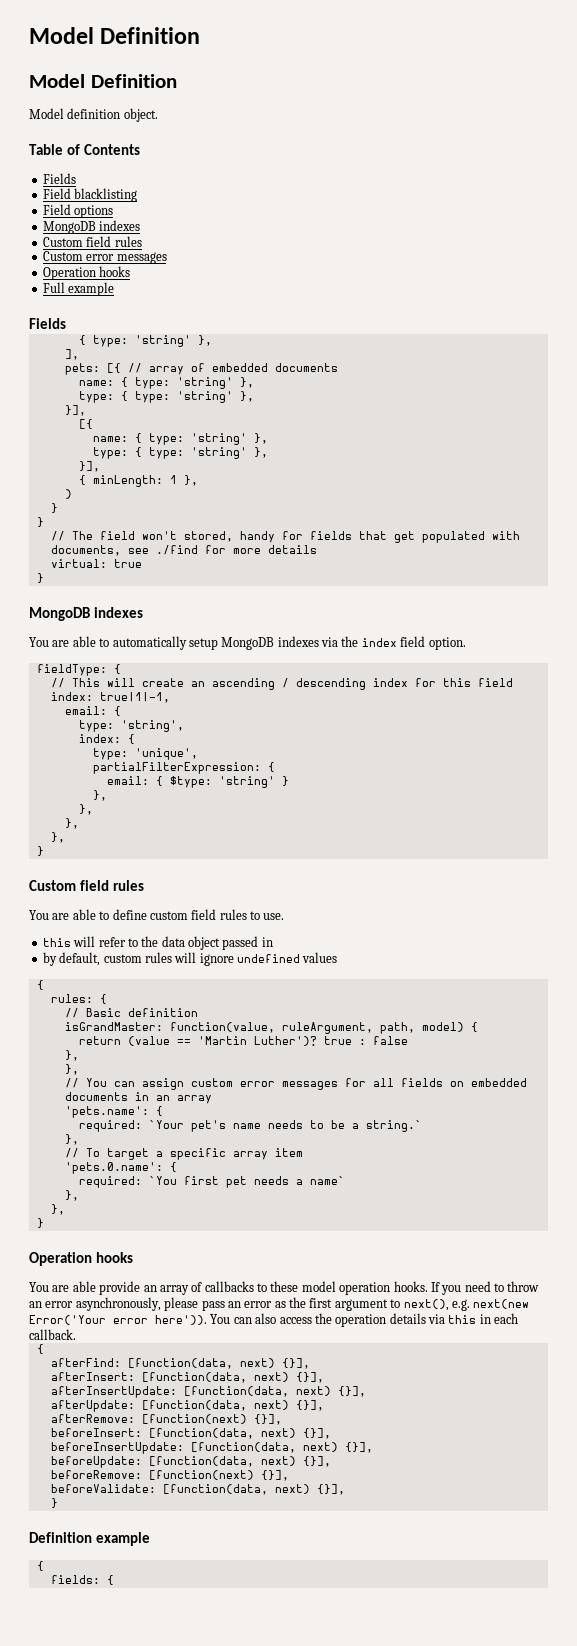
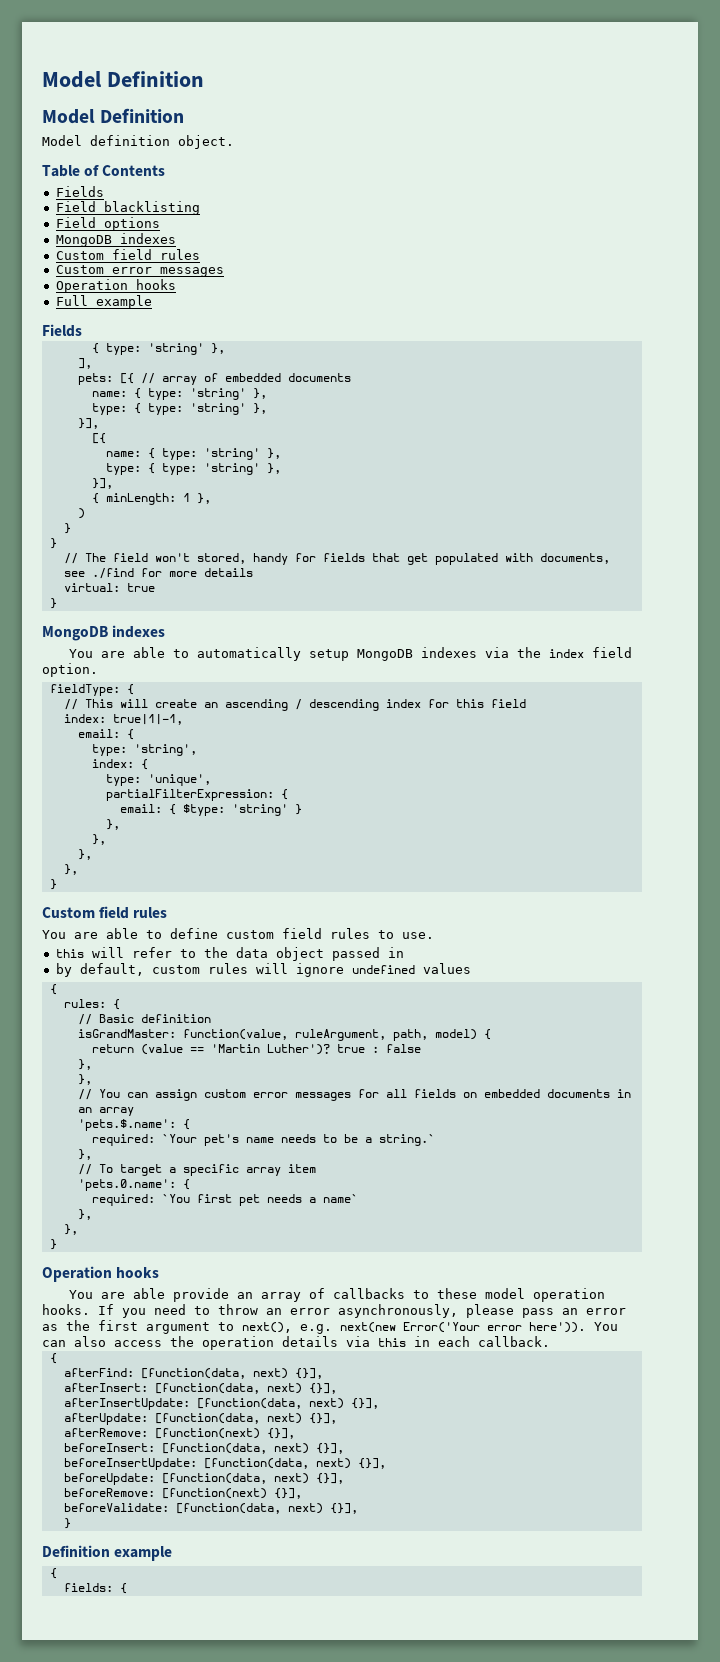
- 'pets.name': {
+ 'pets.$.name': {

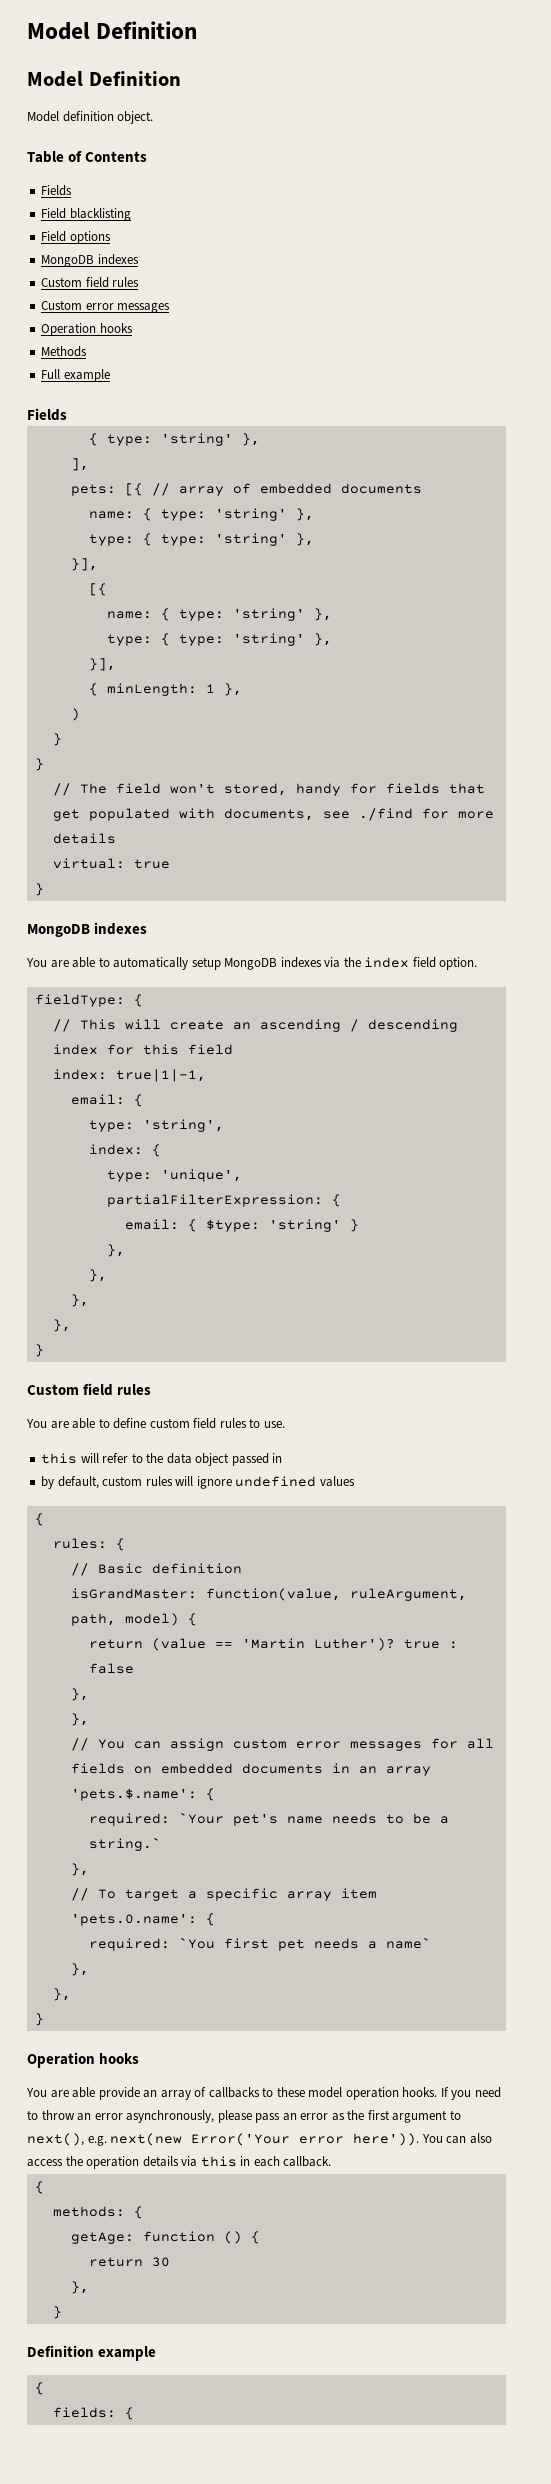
+ Methods
- afterFind: [function(data, next) {}],
- afterInsert: [function(data, next) {}],
- afterInsertUpdate: [function(data, next) {}],
- afterUpdate: [function(data, next) {}],
- afterRemove: [function(next) {}],
- beforeInsert: [function(data, next) {}],
- beforeInsertUpdate: [function(data, next) {}],
- beforeUpdate: [function(data, next) {}],
- beforeRemove: [function(next) {}],
- beforeValidate: [function(data, next) {}],
+ methods: {
+ getAge: function () {
+ return 30
+ },

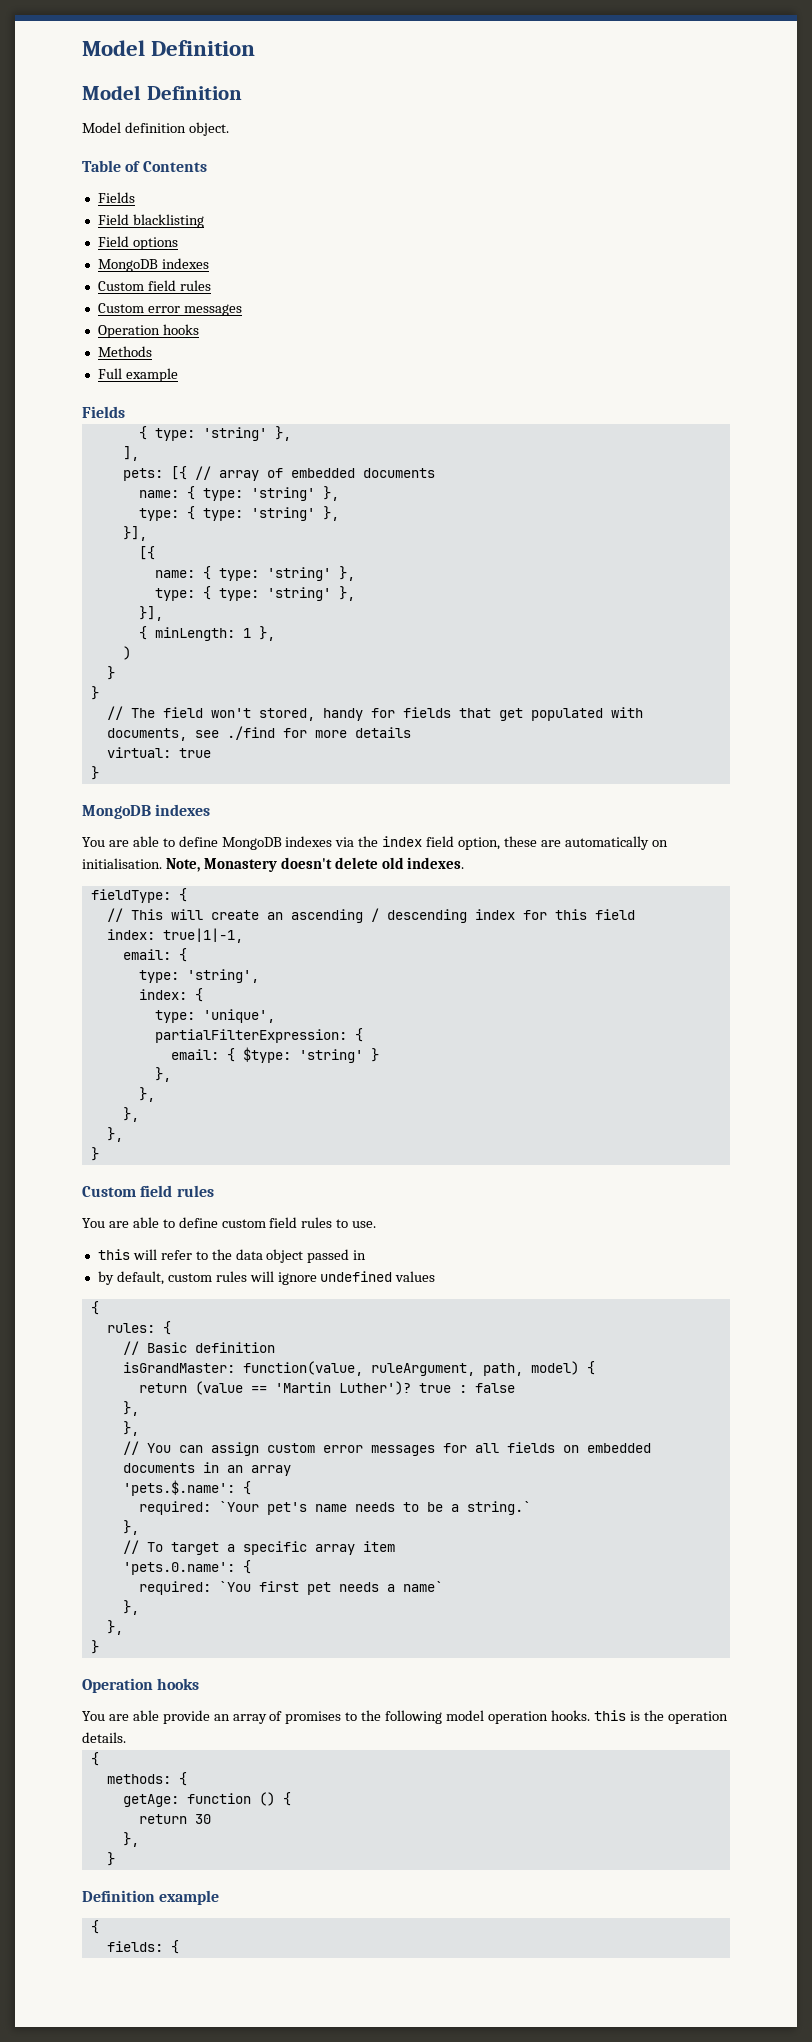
- You are able to automatically setup MongoDB indexes via the index field option.
+ You are able to define MongoDB indexes via the index field option, these are automatically on initialisation. Note, Monastery doesn't delete old indexes.
- You are able provide an array of callbacks to these model operation hooks. If you need to throw an error asynchronously, please pass an error as the first argument to next(), e.g. next(new Error('Your error here')). You can also access the operation details via this in each callback.
+ You are able provide an array of promises to the following model operation hooks. this is the operation details.

